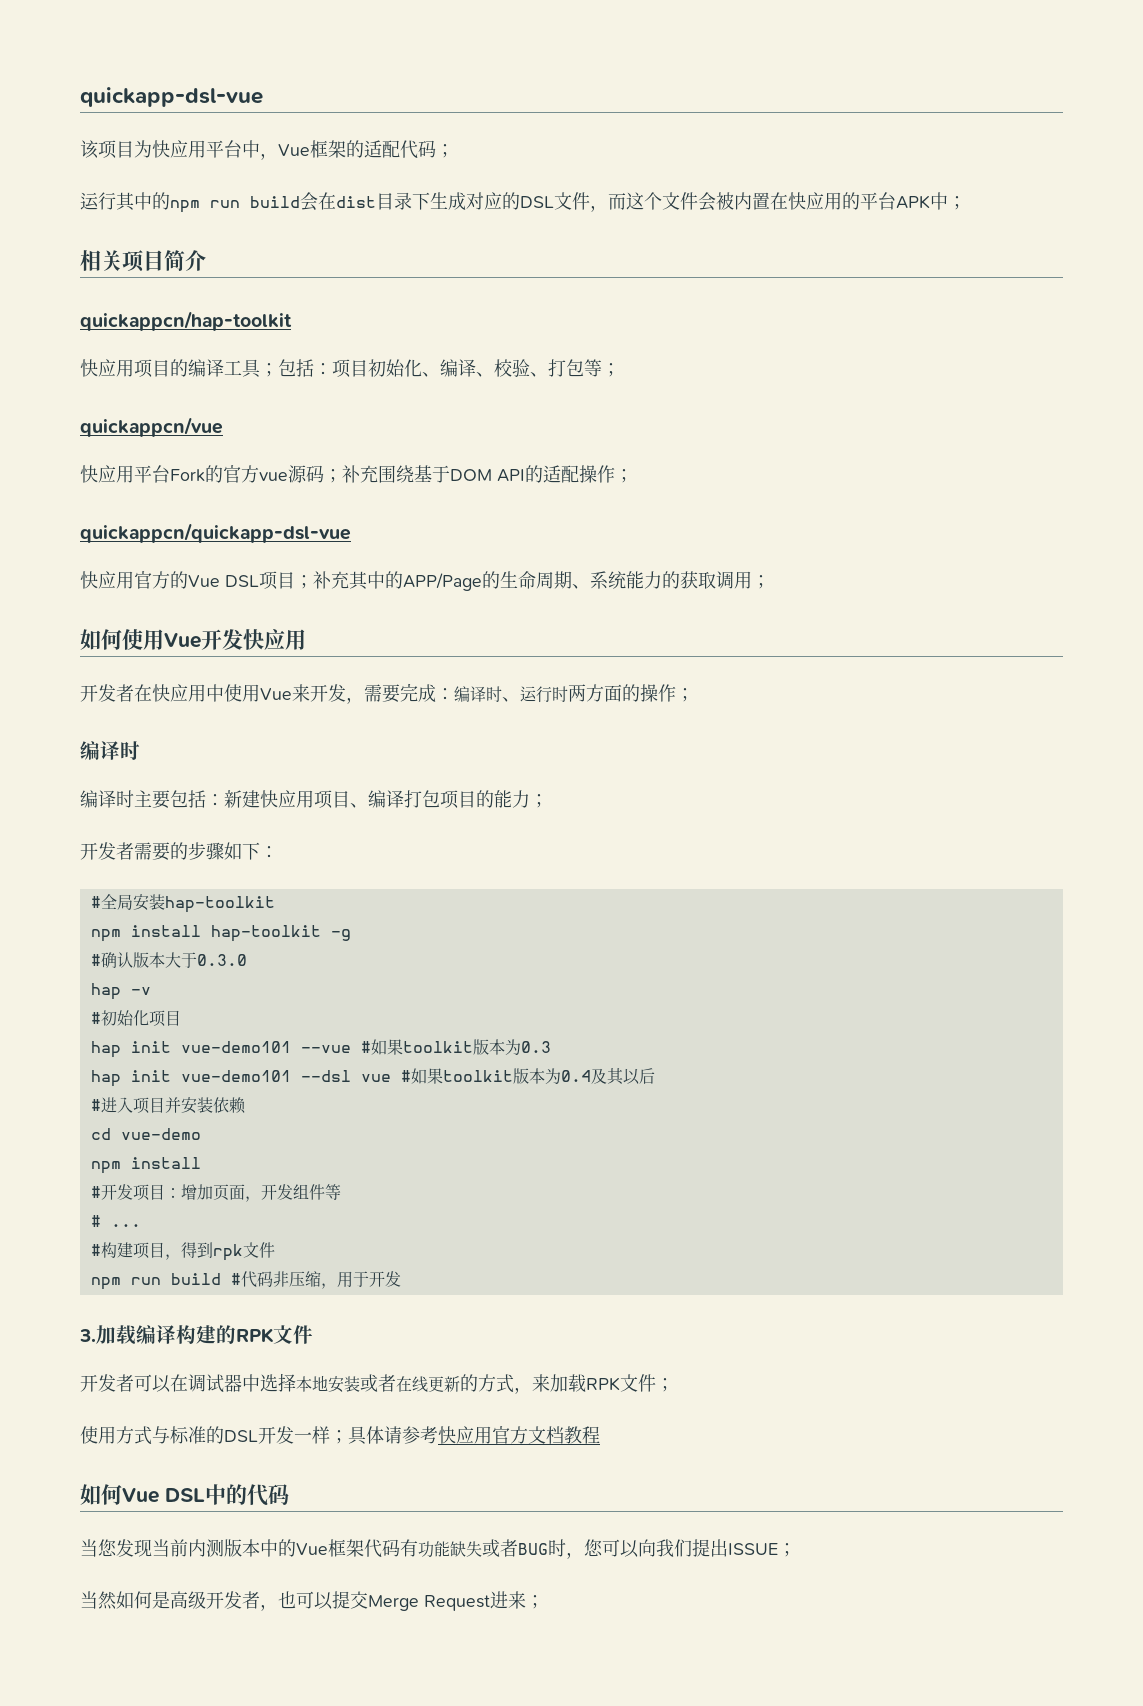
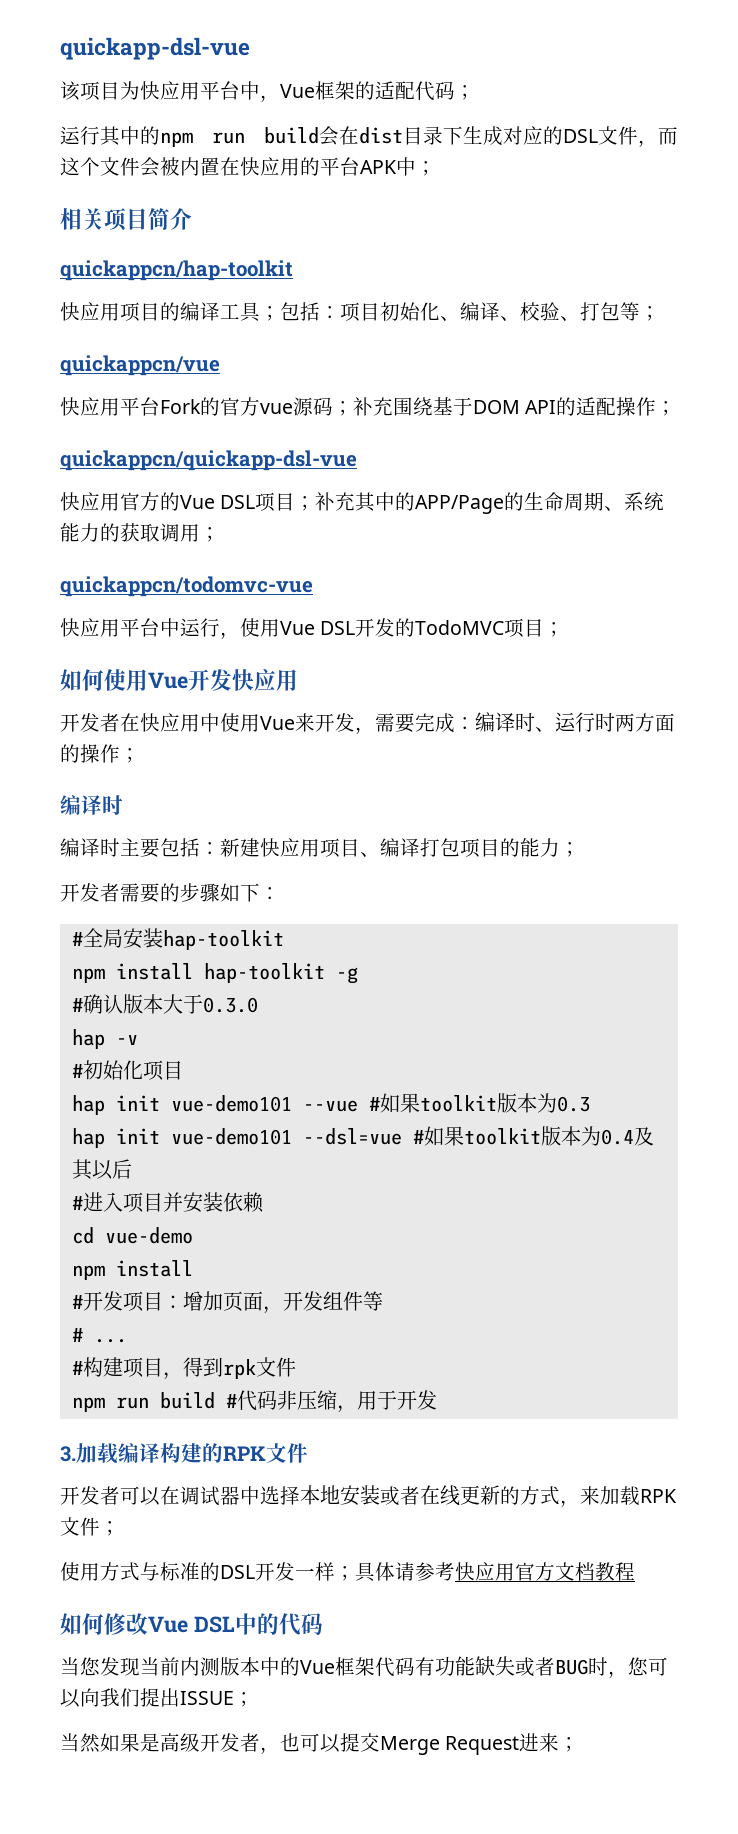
+ quickappcn/todomvc-vue
+ 快应用平台中运行，使用Vue DSL开发的TodoMVC项目；
- hap init vue-demo101 --dsl vue #如果toolkit版本为0.4及其以后
+ hap init vue-demo101 --dsl=vue #如果toolkit版本为0.4及其以后
- 如何Vue DSL中的代码
+ 如何修改Vue DSL中的代码
- 当然如何是高级开发者，也可以提交Merge Request进来；
+ 当然如果是高级开发者，也可以提交Merge Request进来；

